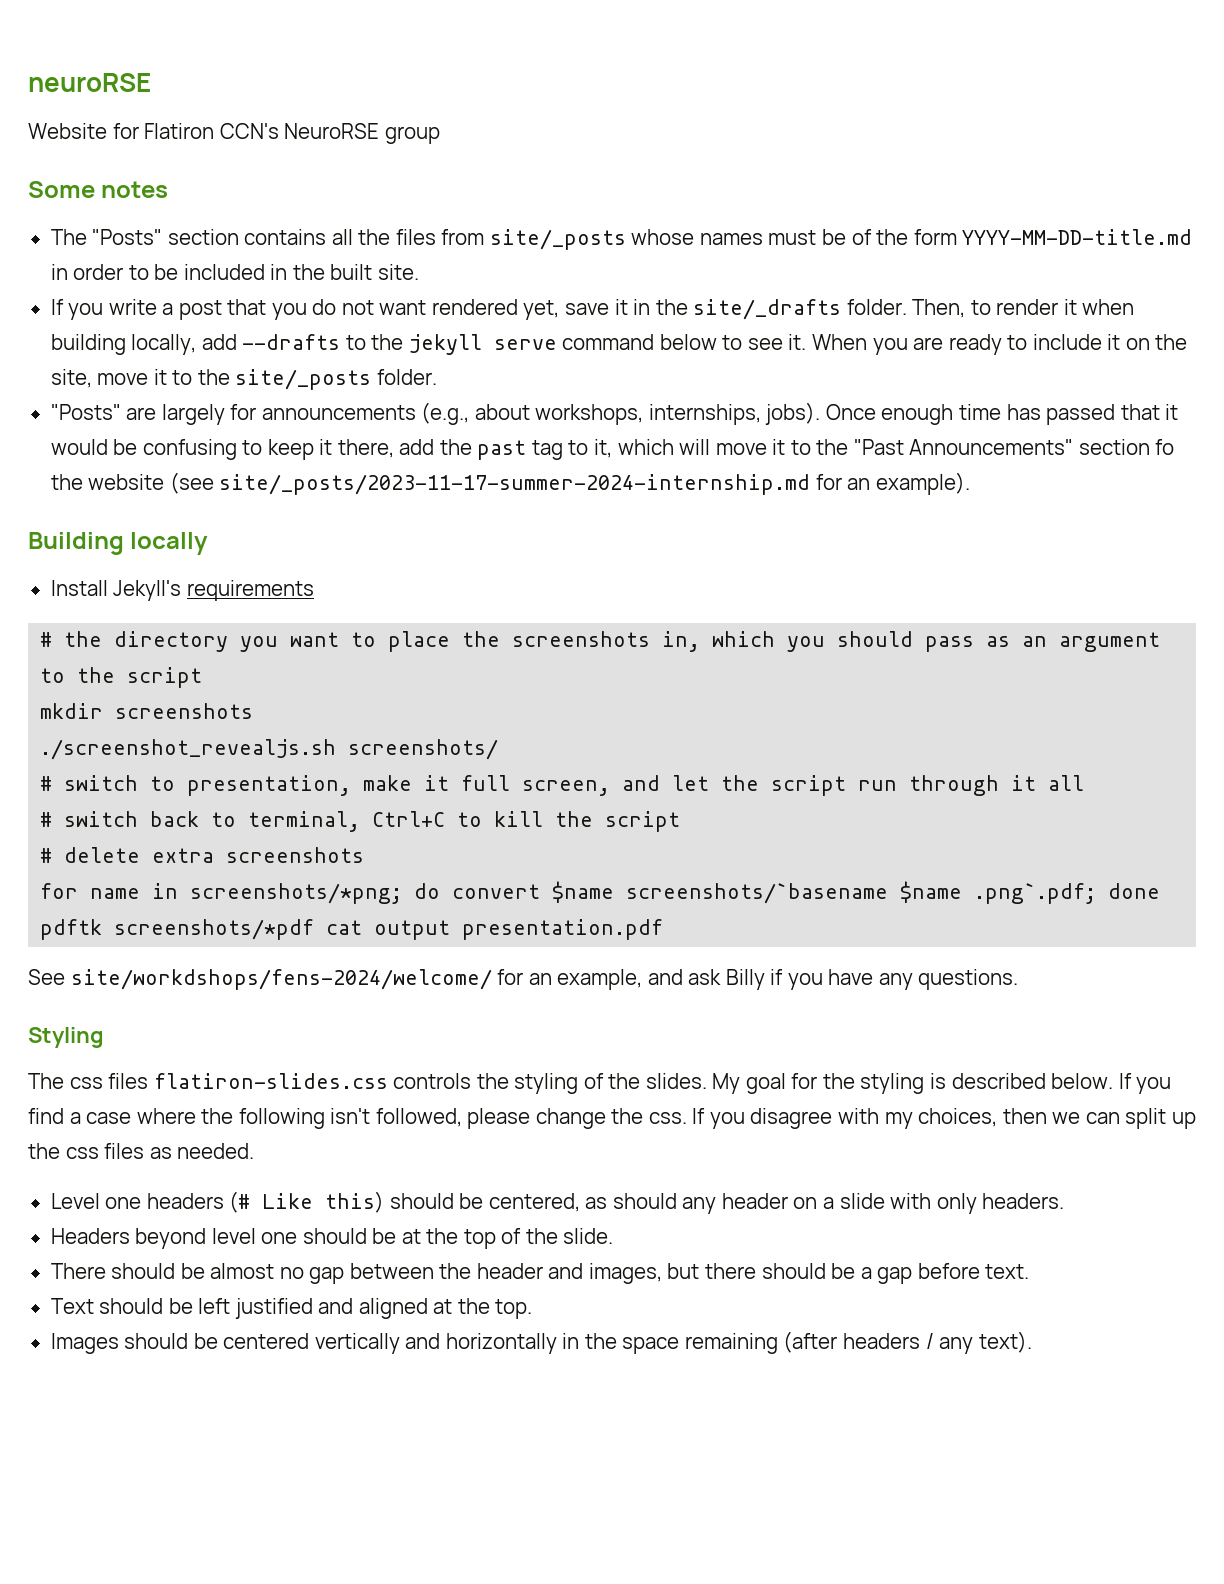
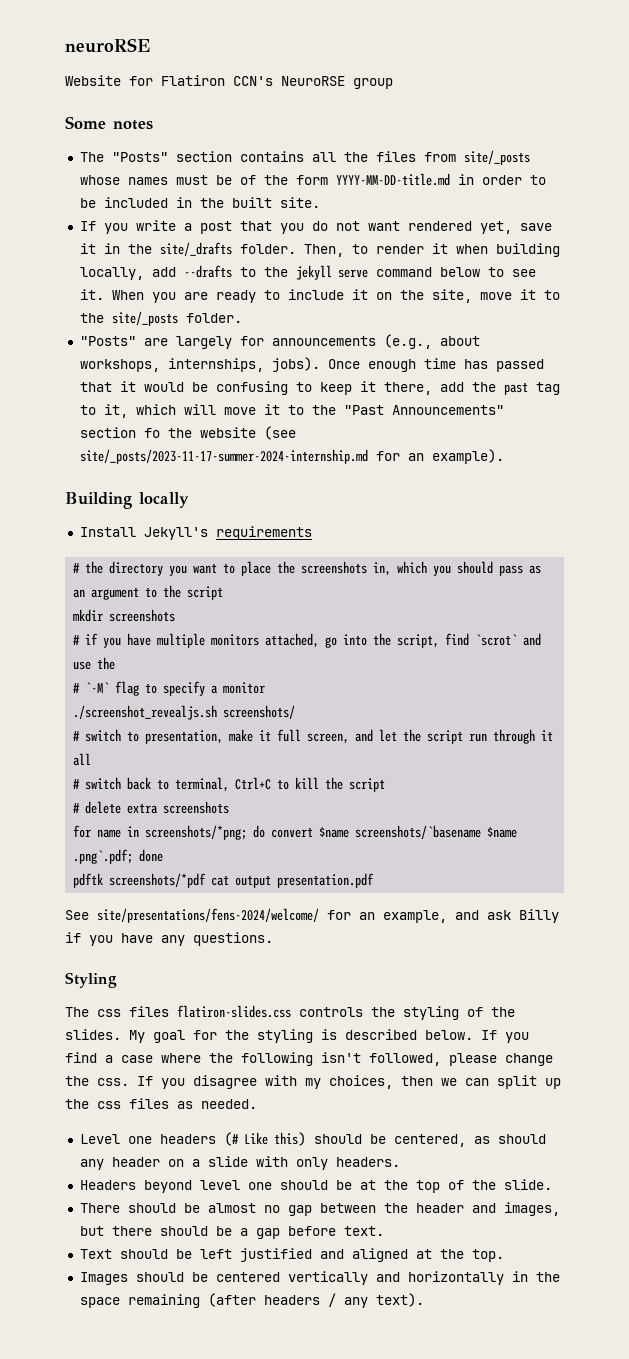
+ # if you have multiple monitors attached, go into the script, find `scrot` and use the
+ # `-M` flag to specify a monitor
- See site/workdshops/fens-2024/welcome/ for an example, and ask Billy if you have any questions.
+ See site/presentations/fens-2024/welcome/ for an example, and ask Billy if you have any questions.

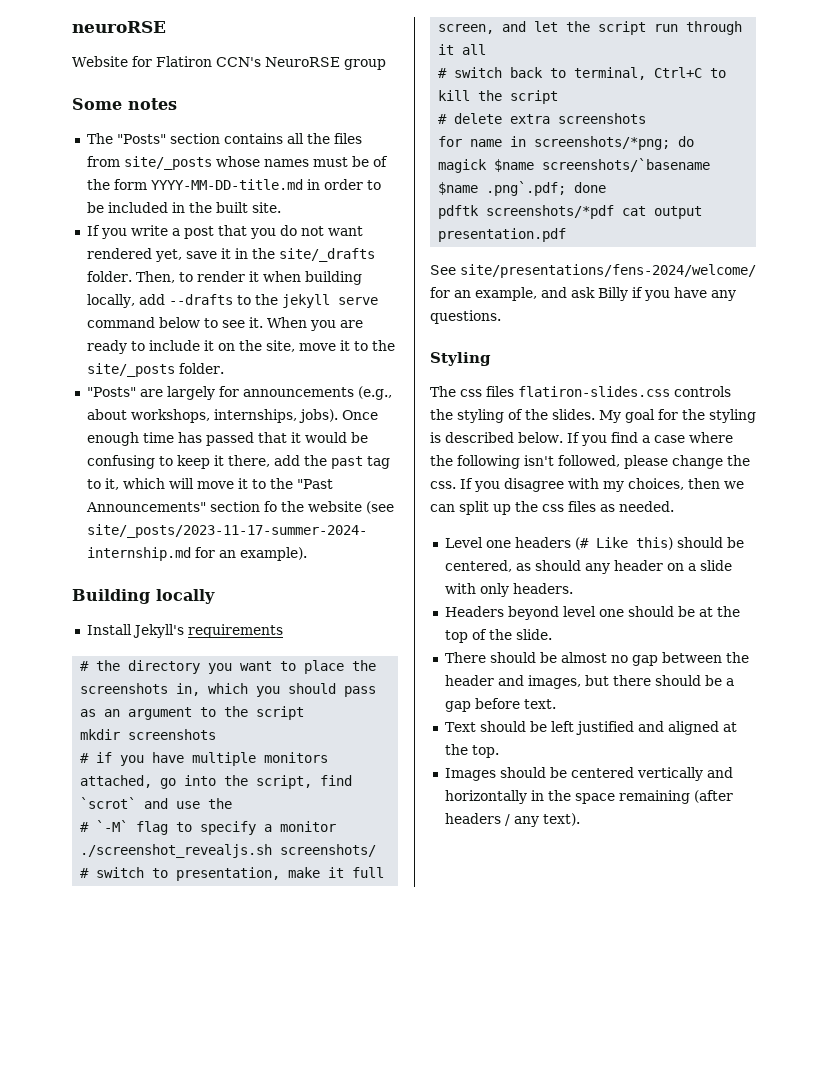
- for name in screenshots/*png; do convert $name screenshots/`basename $name .png`.pdf; done
+ for name in screenshots/*png; do magick $name screenshots/`basename $name .png`.pdf; done

